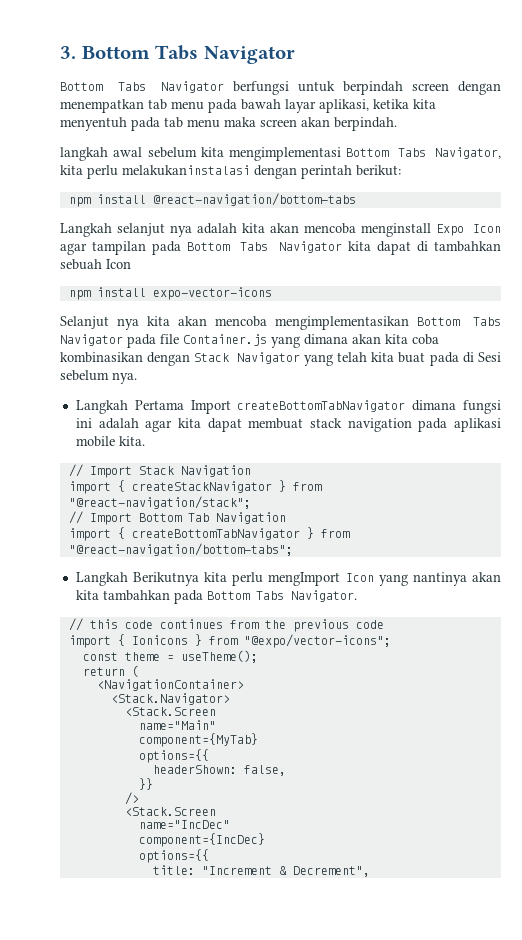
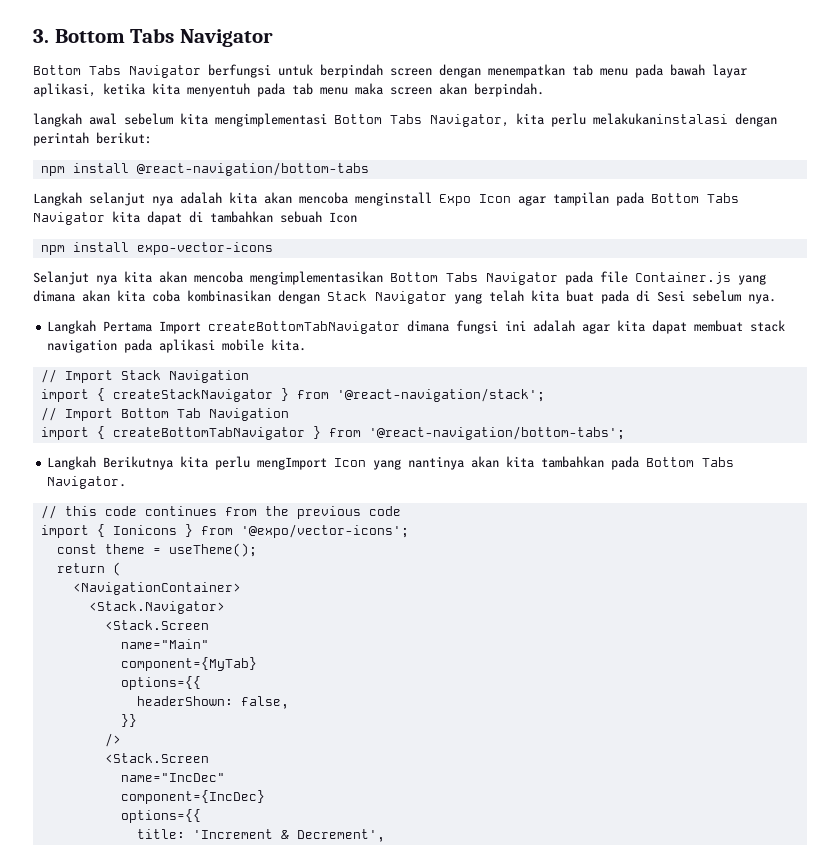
- import { createStackNavigator } from "@react-navigation/stack";
+ import { createStackNavigator } from '@react-navigation/stack';
- import { createBottomTabNavigator } from "@react-navigation/bottom-tabs";
+ import { createBottomTabNavigator } from '@react-navigation/bottom-tabs';
- import { Ionicons } from "@expo/vector-icons";
+ import { Ionicons } from '@expo/vector-icons';
- title: "Increment & Decrement",
+ title: 'Increment & Decrement',

